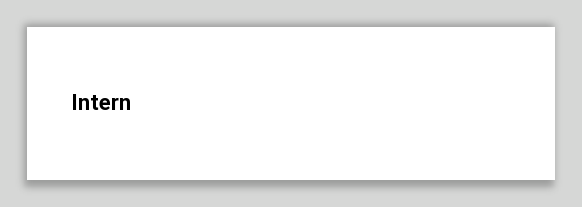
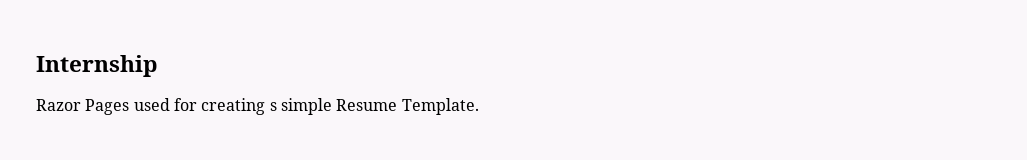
- Intern
+ Internship
+ Razor Pages used for creating s simple Resume Template.

